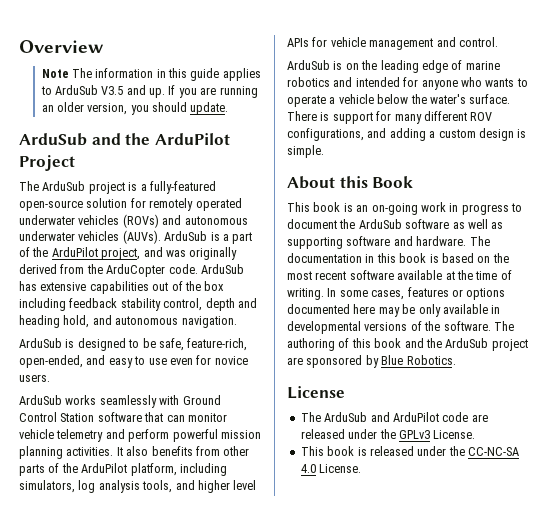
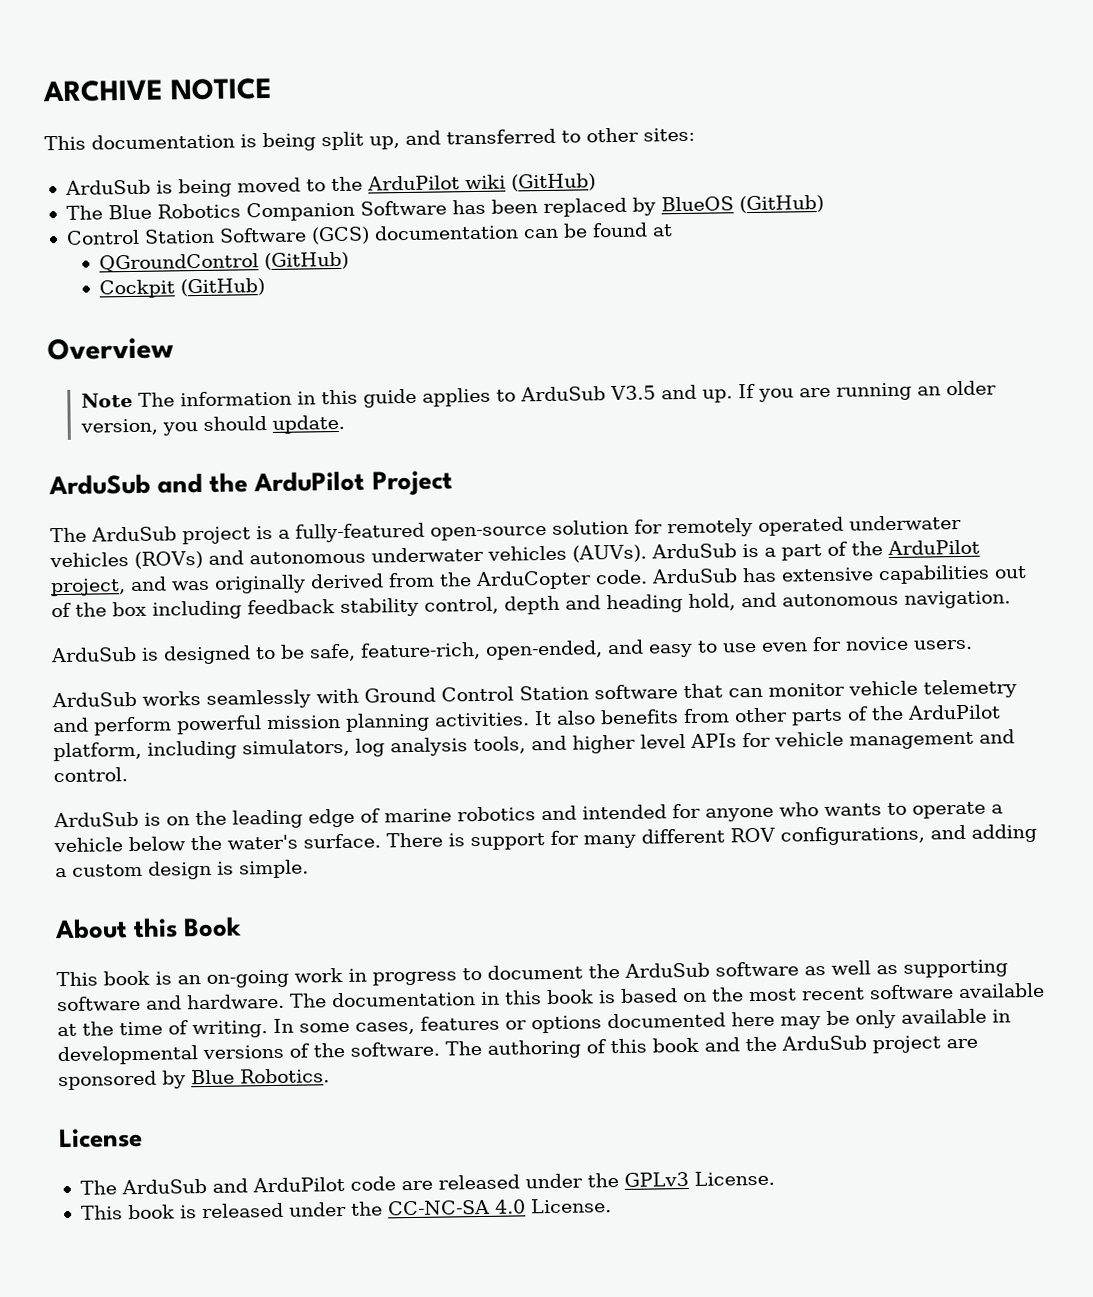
+ ARCHIVE NOTICE
+ This documentation is being split up, and transferred to other sites:
+ ArduSub is being moved to the ArduPilot wiki (GitHub)
+ The Blue Robotics Companion Software has been replaced by BlueOS (GitHub)
+ Control Station Software (GCS) documentation can be found at
+ QGroundControl (GitHub)
+ Cockpit (GitHub)

